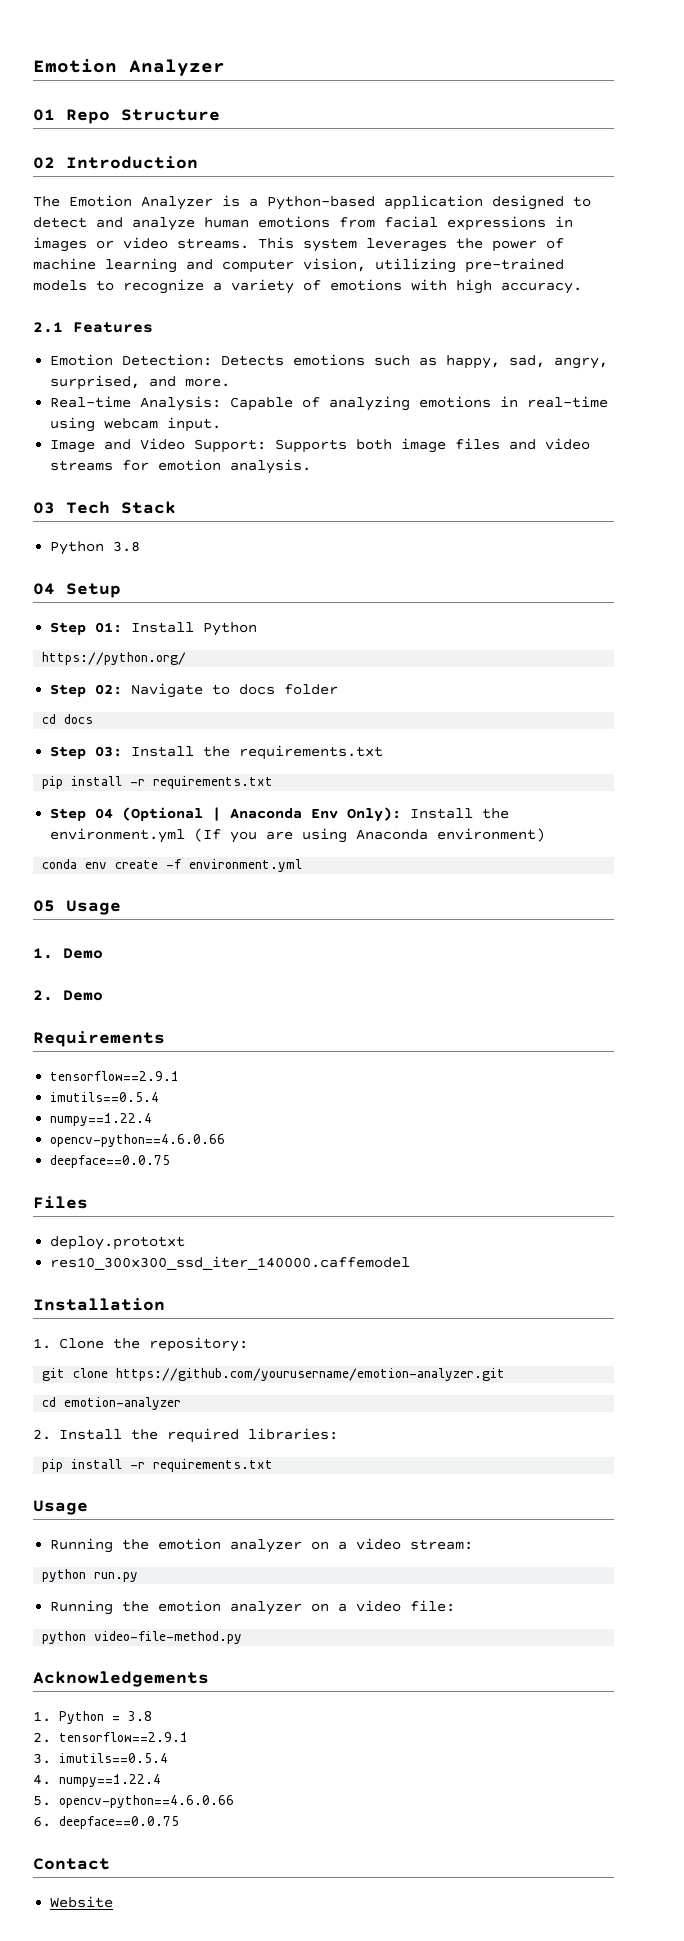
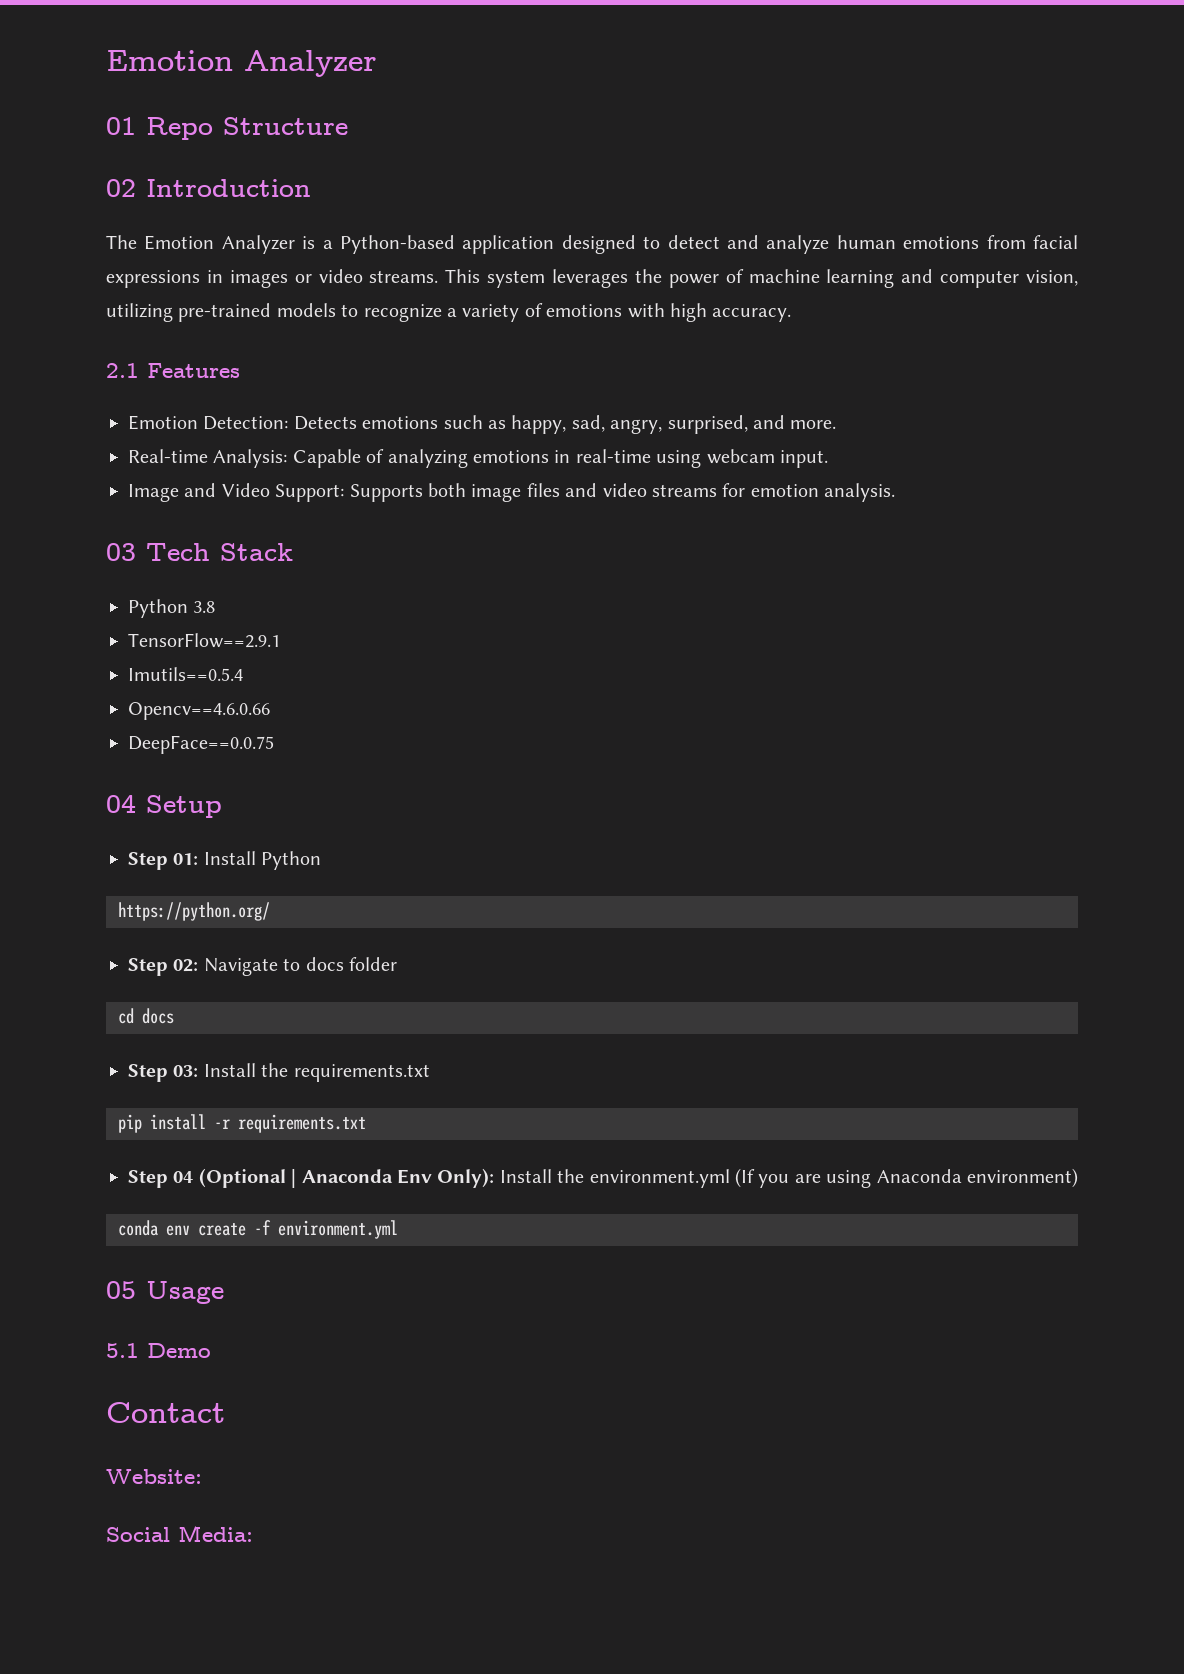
+ TensorFlow==2.9.1
+ Imutils==0.5.4
+ Opencv==4.6.0.66
+ DeepFace==0.0.75
- 1. Demo
- 2. Demo
- Requirements
- tensorflow==2.9.1
- imutils==0.5.4
- numpy==1.22.4
- opencv-python==4.6.0.66
- deepface==0.0.75
- Files
- deploy.prototxt
- res10_300x300_ssd_iter_140000.caffemodel
- Installation
- 1. Clone the repository:
- git clone https://github.com/yourusername/emotion-analyzer.git
- cd emotion-analyzer
- 2. Install the required libraries:
- pip install -r requirements.txt
- Usage
- Running the emotion analyzer on a video stream:
- python run.py
- Running the emotion analyzer on a video file:
- python video-file-method.py
- Acknowledgements
- 1. Python = 3.8
- 2. tensorflow==2.9.1
- 3. imutils==0.5.4
- 4. numpy==1.22.4
- 5. opencv-python==4.6.0.66
- 6. deepface==0.0.75
+ 5.1 Demo
  Contact
- Website
+ Website:
+ Social Media:

